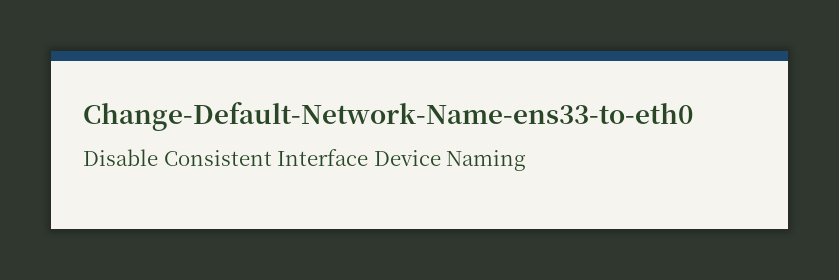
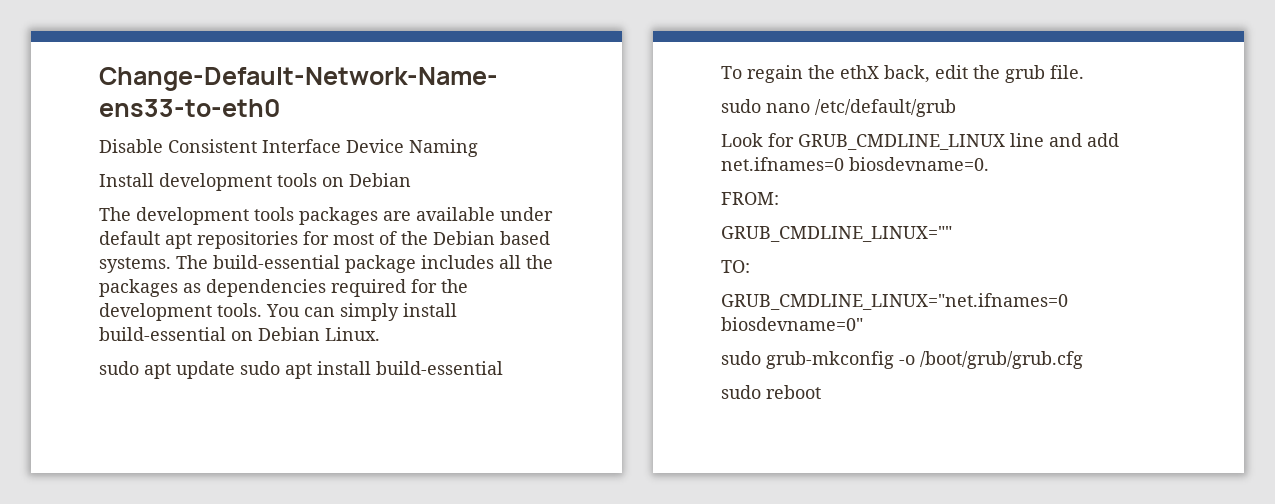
+ Install development tools on Debian
+ The development tools packages are available under default apt repositories for most of the Debian based systems. The build-essential package includes all the packages as dependencies required for the development tools. You can simply install build-essential on Debian Linux.
+ sudo apt update sudo apt install build-essential
+ To regain the ethX back, edit the grub file.
+ sudo nano /etc/default/grub
+ Look for GRUB_CMDLINE_LINUX line and add net.ifnames=0 biosdevname=0.
+ FROM:
+ GRUB_CMDLINE_LINUX=""
+ TO:
+ GRUB_CMDLINE_LINUX="net.ifnames=0 biosdevname=0"
+ sudo grub-mkconfig -o /boot/grub/grub.cfg
+ sudo reboot

